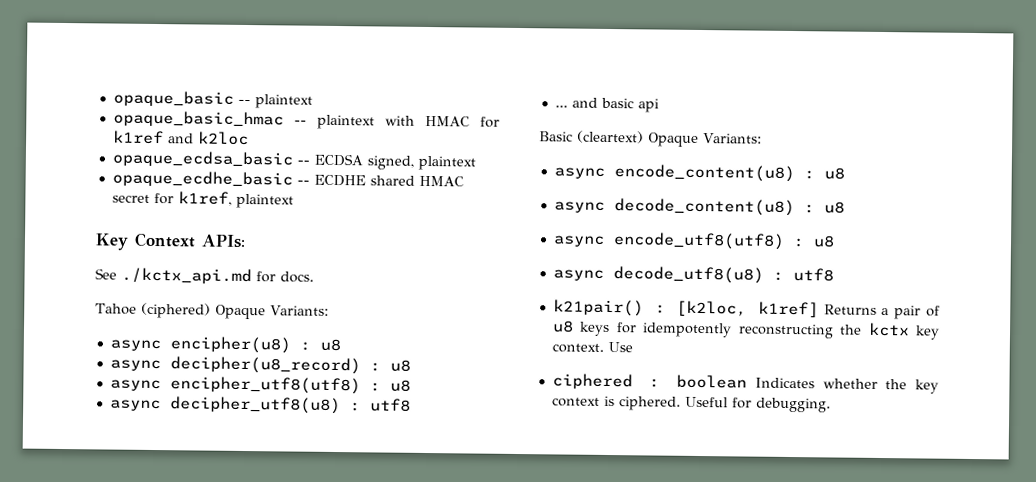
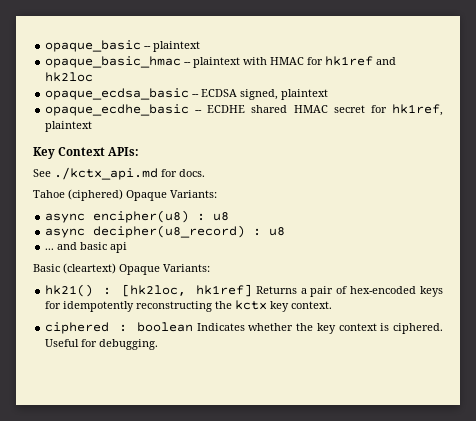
- opaque_basic_hmac -- plaintext with HMAC for k1ref and k2loc
+ opaque_basic_hmac -- plaintext with HMAC for hk1ref and hk2loc
- opaque_ecdhe_basic -- ECDHE shared HMAC secret for k1ref, plaintext
+ opaque_ecdhe_basic -- ECDHE shared HMAC secret for hk1ref, plaintext
- async encipher_utf8(utf8) : u8
- async decipher_utf8(u8) : utf8
- async encode_content(u8) : u8
- async decode_content(u8) : u8
- async encode_utf8(utf8) : u8
- async decode_utf8(u8) : utf8
- k21pair() : [k2loc, k1ref] Returns a pair of u8 keys for idempotently reconstructing the kctx key context. Use
+ hk21() : [hk2loc, hk1ref] Returns a pair of hex-encoded keys for idempotently reconstructing the kctx key context.

